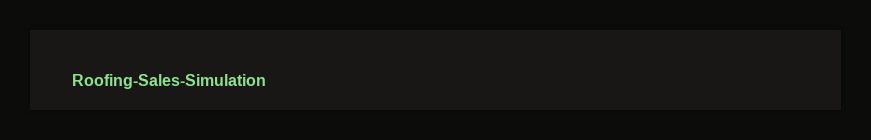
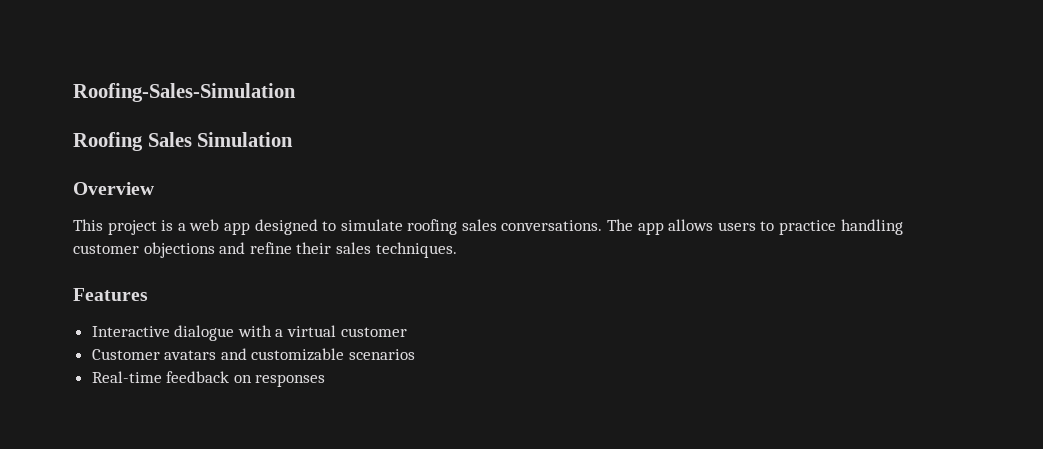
+ Roofing Sales Simulation
+ Overview
+ This project is a web app designed to simulate roofing sales conversations. The app allows users to practice handling customer objections and refine their sales techniques.
+ Features
+ Interactive dialogue with a virtual customer
+ Customer avatars and customizable scenarios
+ Real-time feedback on responses

